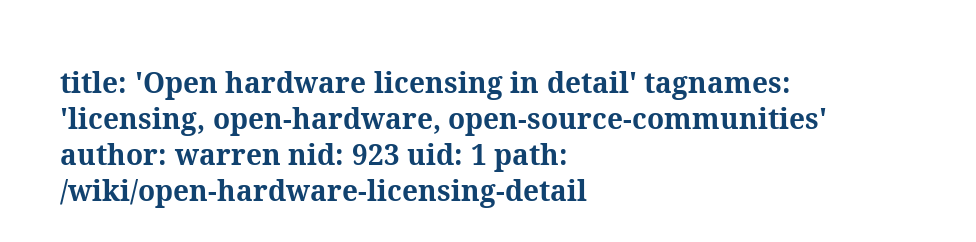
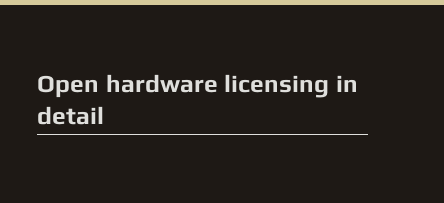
- title: 'Open hardware licensing in detail' tagnames: 'licensing, open-hardware, open-source-communities' author: warren nid: 923 uid: 1 path: /wiki/open-hardware-licensing-detail
+ Open hardware licensing in detail

